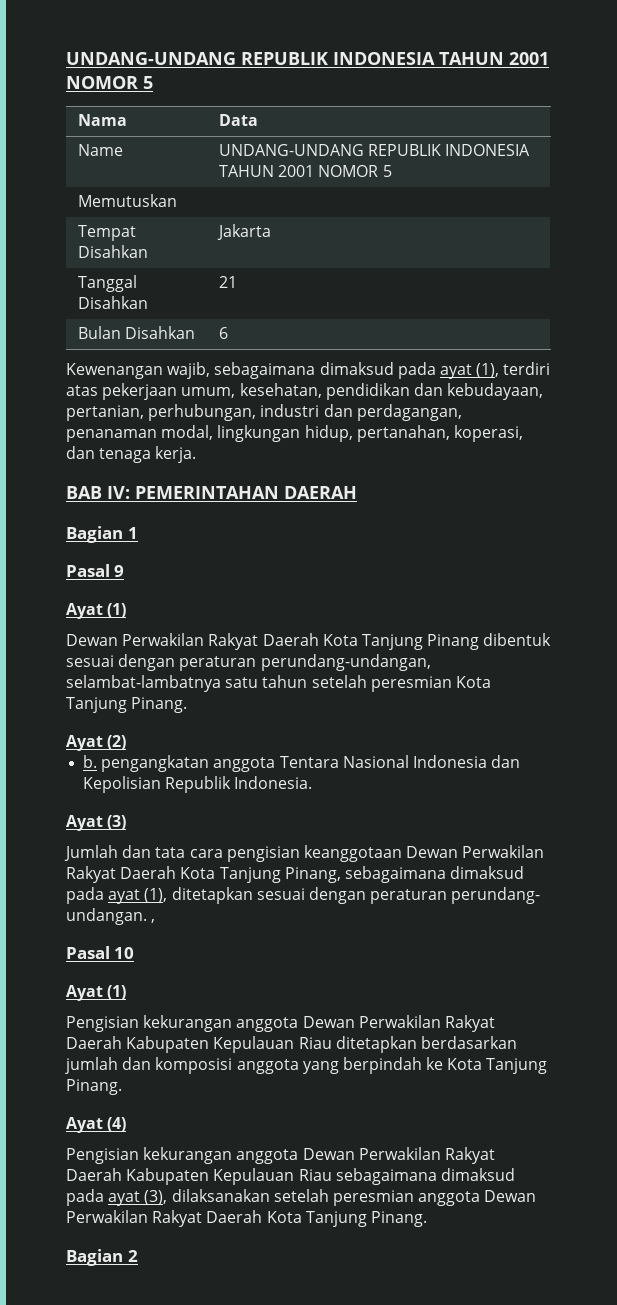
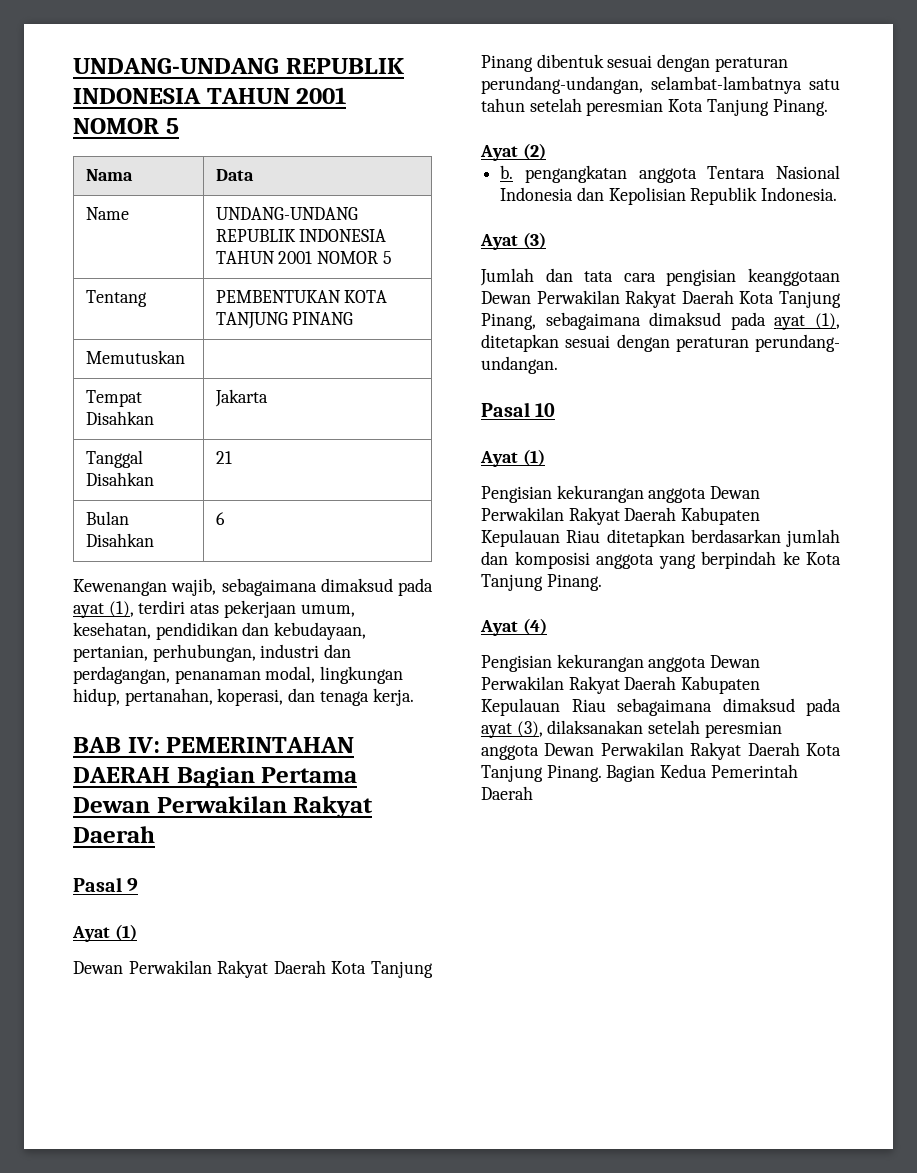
+ Tentang | PEMBENTUKAN KOTA TANJUNG PINANG
- BAB IV: PEMERINTAHAN DAERAH
- Bagian 1
+ BAB IV: PEMERINTAHAN DAERAH Bagian Pertama Dewan Perwakilan Rakyat Daerah
- Jumlah dan tata cara pengisian keanggotaan Dewan Perwakilan Rakyat Daerah Kota Tanjung Pinang, sebagaimana dimaksud pada ayat (1), ditetapkan sesuai dengan peraturan perundang- undangan. ,
+ Jumlah dan tata cara pengisian keanggotaan Dewan Perwakilan Rakyat Daerah Kota Tanjung Pinang, sebagaimana dimaksud pada ayat (1), ditetapkan sesuai dengan peraturan perundang- undangan.
- Pengisian kekurangan anggota Dewan Perwakilan Rakyat Daerah Kabupaten Kepulauan Riau sebagaimana dimaksud pada ayat (3), dilaksanakan setelah peresmian anggota Dewan Perwakilan Rakyat Daerah Kota Tanjung Pinang.
- Bagian 2
+ Pengisian kekurangan anggota Dewan Perwakilan Rakyat Daerah Kabupaten Kepulauan Riau sebagaimana dimaksud pada ayat (3), dilaksanakan setelah peresmian anggota Dewan Perwakilan Rakyat Daerah Kota Tanjung Pinang. Bagian Kedua Pemerintah Daerah

